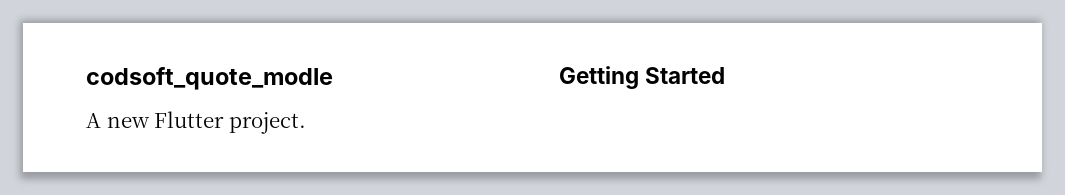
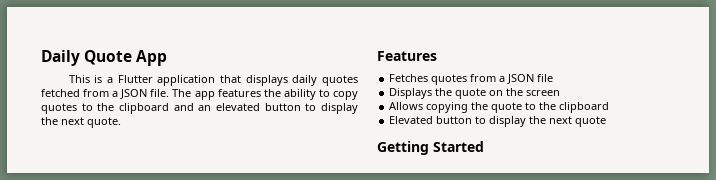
- codsoft_quote_modle
- A new Flutter project.
+ Daily Quote App
+ This is a Flutter application that displays daily quotes fetched from a JSON file. The app features the ability to copy quotes to the clipboard and an elevated button to display the next quote.
+ Features
+ Fetches quotes from a JSON file
+ Displays the quote on the screen
+ Allows copying the quote to the clipboard
+ Elevated button to display the next quote

